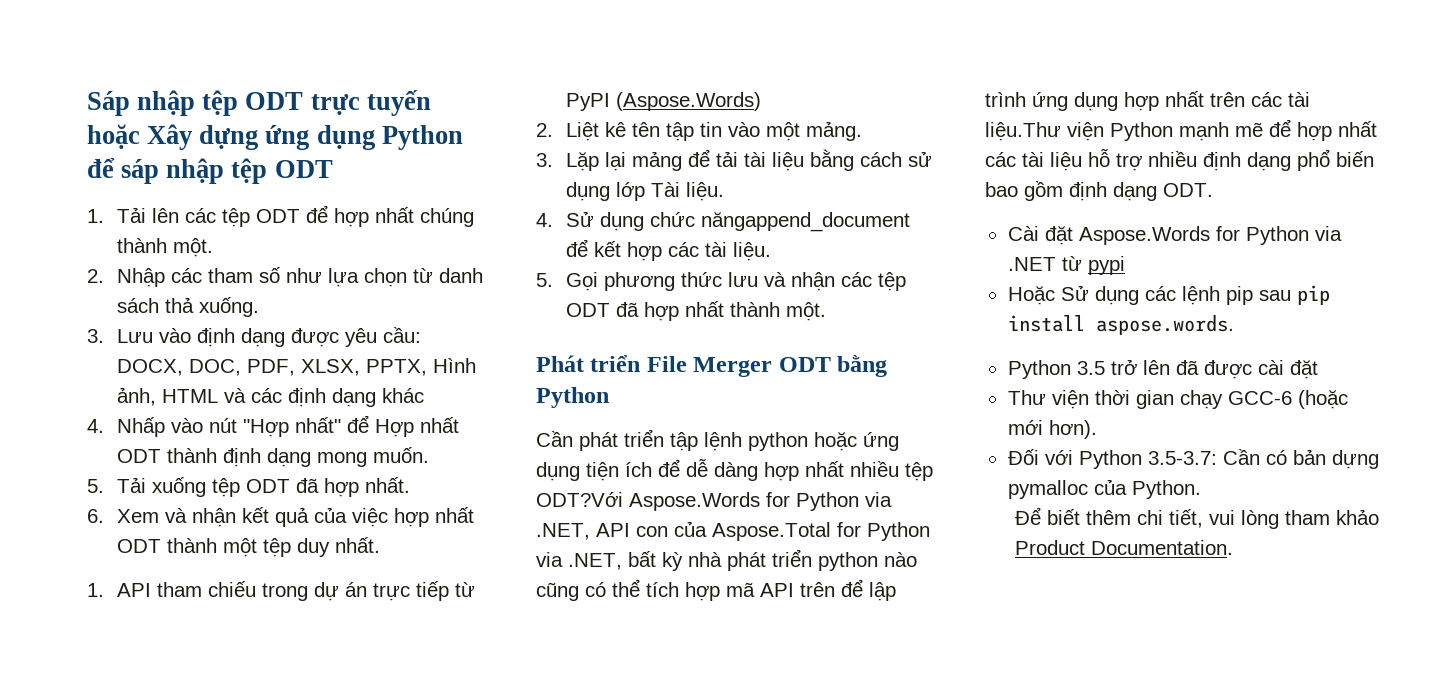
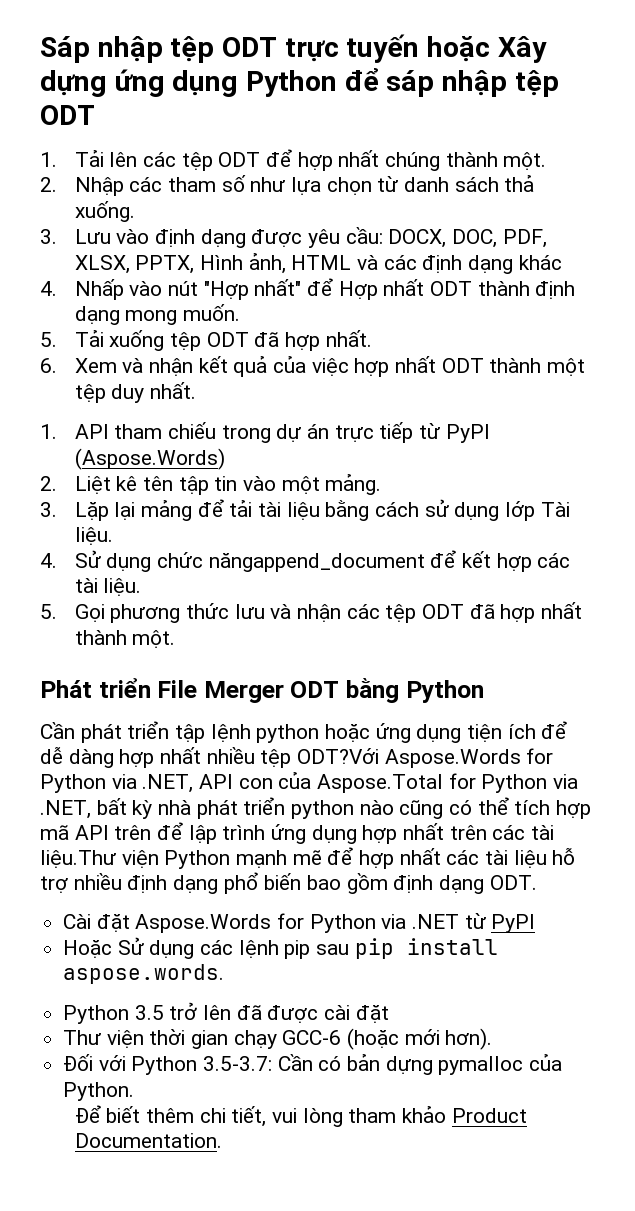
- Cài đặt Aspose.Words for Python via .NET từ pypi
+ Cài đặt Aspose.Words for Python via .NET từ PyPI

